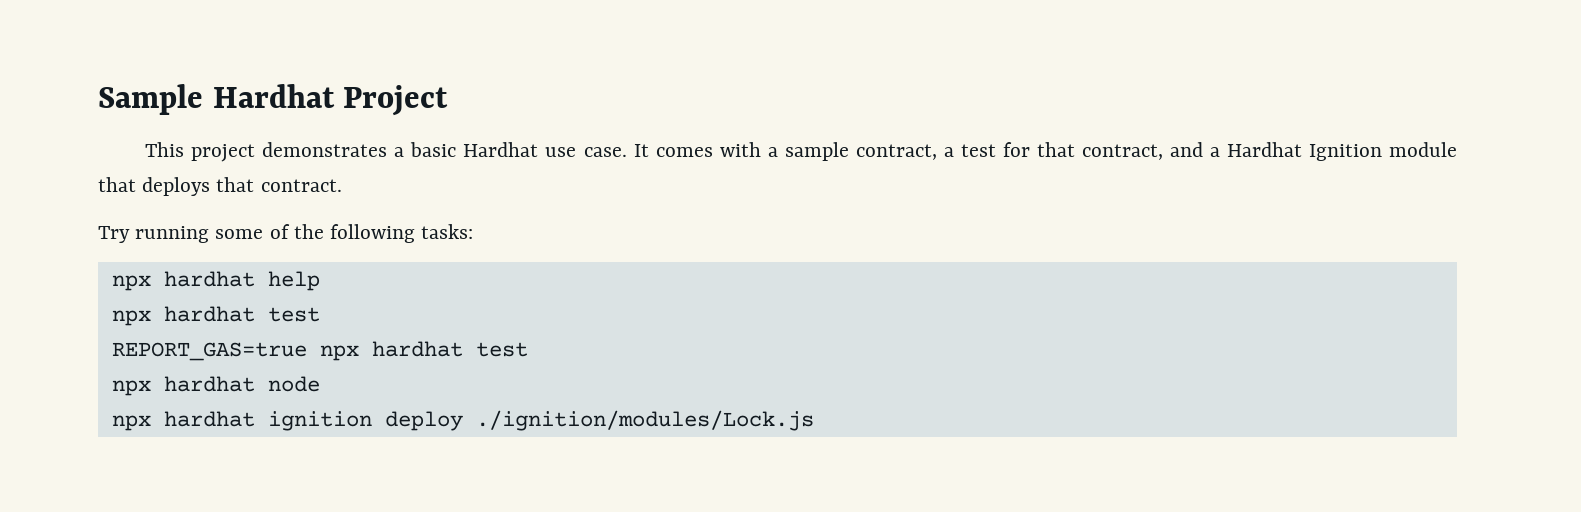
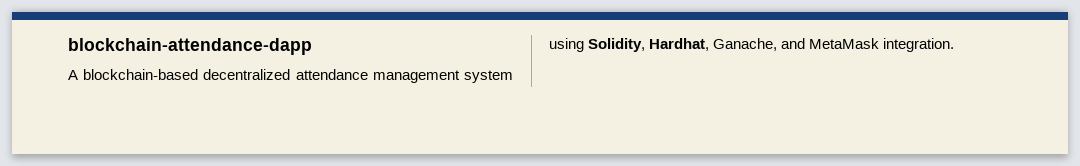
- Sample Hardhat Project
- This project demonstrates a basic Hardhat use case. It comes with a sample contract, a test for that contract, and a Hardhat Ignition module that deploys that contract.
- Try running some of the following tasks:
- npx hardhat help
- npx hardhat test
- REPORT_GAS=true npx hardhat test
- npx hardhat node
- npx hardhat ignition deploy ./ignition/modules/Lock.js
+ blockchain-attendance-dapp
+ A blockchain-based decentralized attendance management system using Solidity, Hardhat, Ganache, and MetaMask integration.

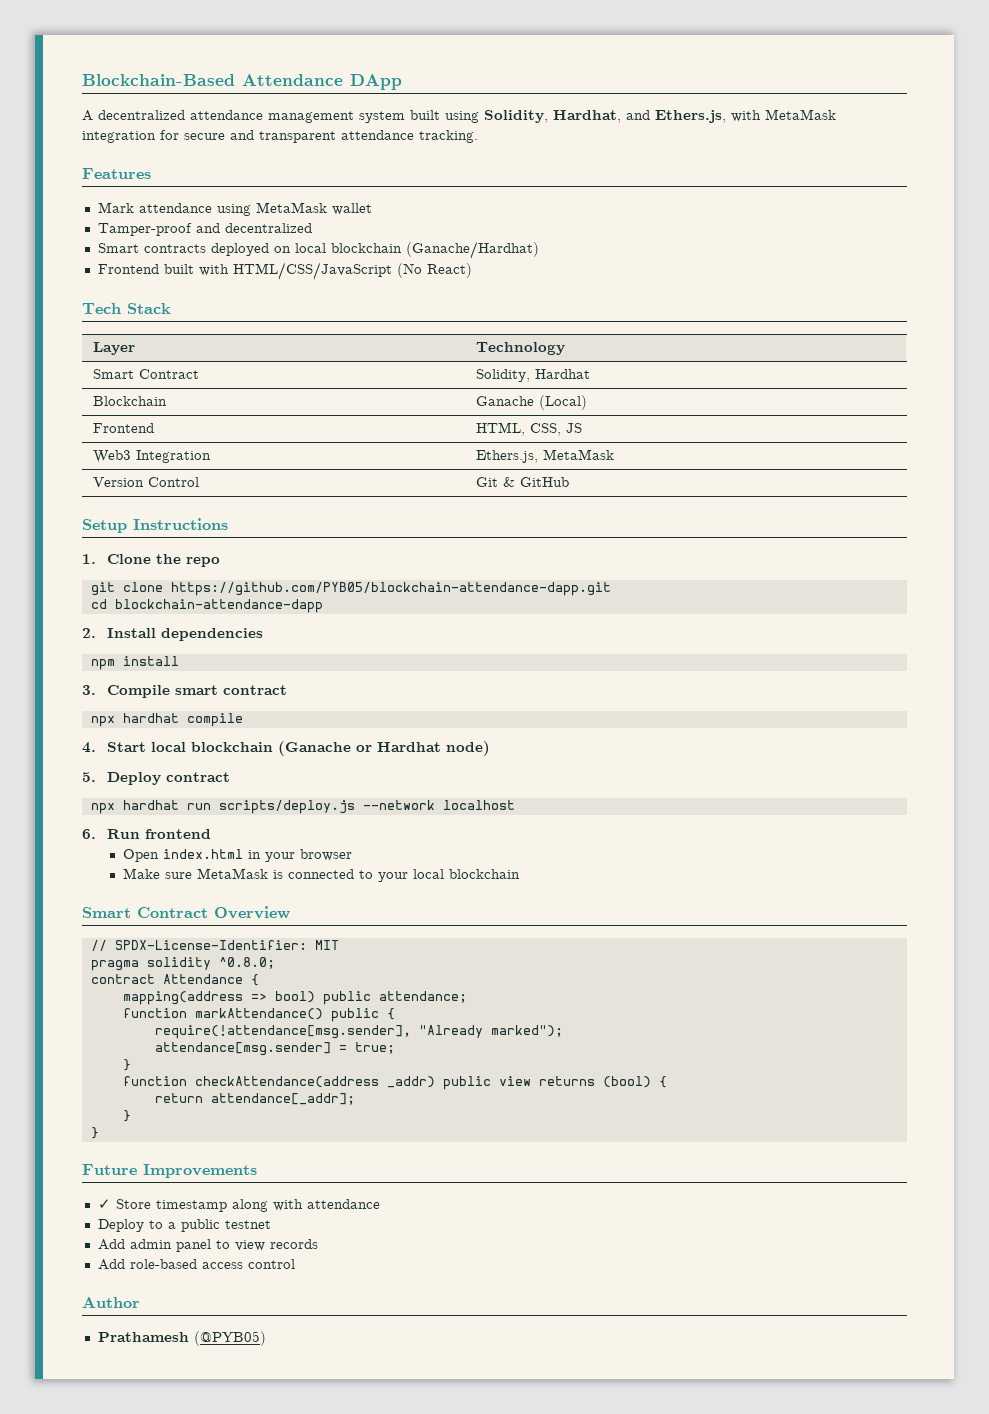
- blockchain-attendance-dapp
+ Blockchain-Based Attendance DApp
- A blockchain-based decentralized attendance management system using Solidity, Hardhat, Ganache, and MetaMask integration.
+ A decentralized attendance management system built using Solidity, Hardhat, and Ethers.js, with MetaMask integration for secure and transparent attendance tracking.
+ Features
+ Mark attendance using MetaMask wallet
+ Tamper-proof and decentralized
+ Smart contracts deployed on local blockchain (Ganache/Hardhat)
+ Frontend built with HTML/CSS/JavaScript (No React)
+ Tech Stack
+ Layer | Technology
+ Smart Contract | Solidity, Hardhat
+ Blockchain | Ganache (Local)
+ Frontend | HTML, CSS, JS
+ Web3 Integration | Ethers.js, MetaMask
+ Version Control | Git & GitHub
+ Setup Instructions
+ 1. Clone the repo
+ git clone https://github.com/PYB05/blockchain-attendance-dapp.git
+ cd blockchain-attendance-dapp
+ 2. Install dependencies
+ npm install
+ 3. Compile smart contract
+ npx hardhat compile
+ 4. Start local blockchain (Ganache or Hardhat node)
+ 5. Deploy contract
+ npx hardhat run scripts/deploy.js --network localhost
+ 6. Run frontend
+ Open index.html in your browser
+ Make sure MetaMask is connected to your local blockchain
+ Smart Contract Overview
+ // SPDX-License-Identifier: MIT
+ pragma solidity ^0.8.0;
+ contract Attendance {
+ mapping(address => bool) public attendance;
+ function markAttendance() public {
+ require(!attendance[msg.sender], "Already marked");
+ attendance[msg.sender] = true;
+ }
+ function checkAttendance(address _addr) public view returns (bool) {
+ return attendance[_addr];
+ }
+ }
+ Future Improvements
+ ✓ Store timestamp along with attendance
+ Deploy to a public testnet
+ Add admin panel to view records
+ Add role-based access control
+ Author
+ Prathamesh (@PYB05)

